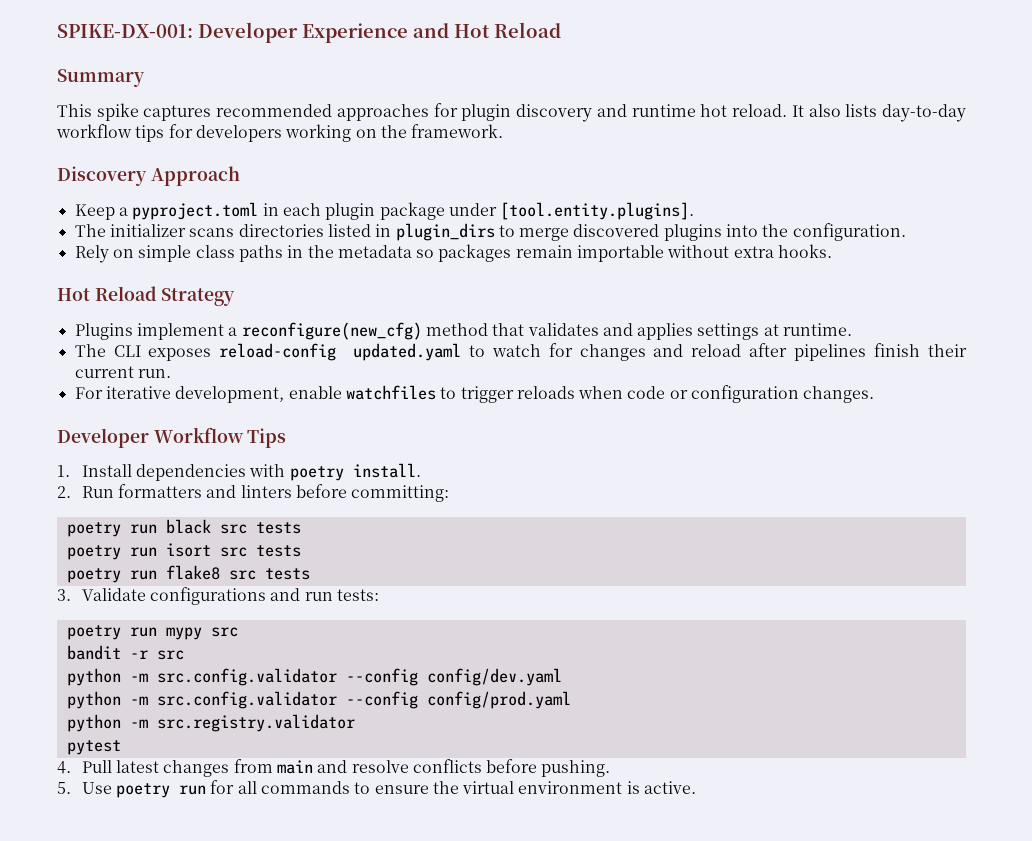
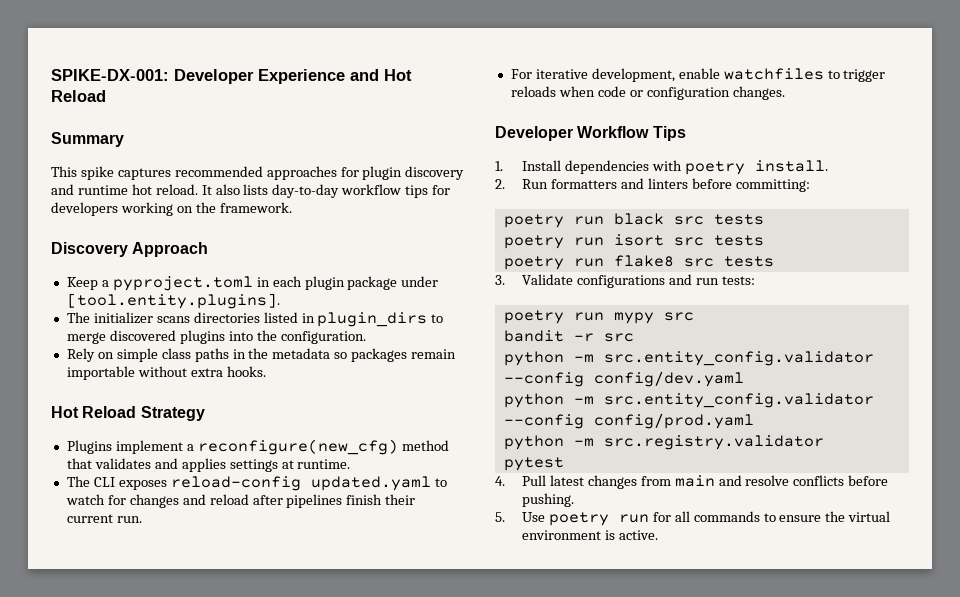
- python -m src.config.validator --config config/dev.yaml
+ python -m src.entity_config.validator --config config/dev.yaml
- python -m src.config.validator --config config/prod.yaml
+ python -m src.entity_config.validator --config config/prod.yaml

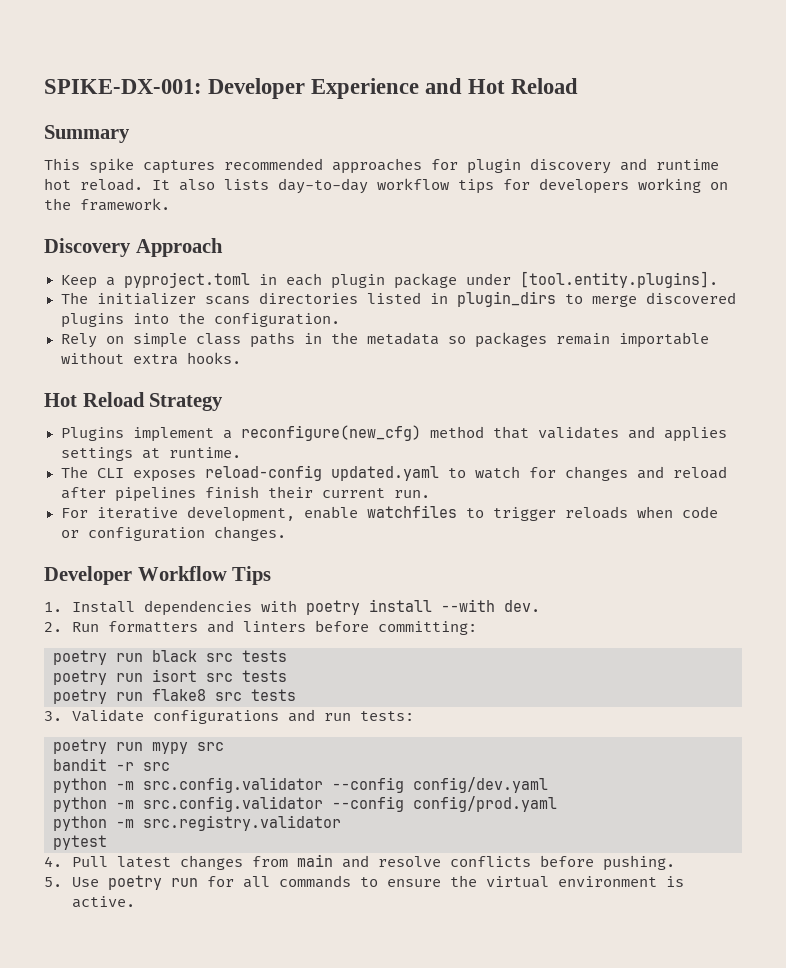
- 1. Install dependencies with poetry install.
+ 1. Install dependencies with poetry install --with dev.
- python -m src.entity_config.validator --config config/dev.yaml
+ python -m src.config.validator --config config/dev.yaml
- python -m src.entity_config.validator --config config/prod.yaml
+ python -m src.config.validator --config config/prod.yaml

